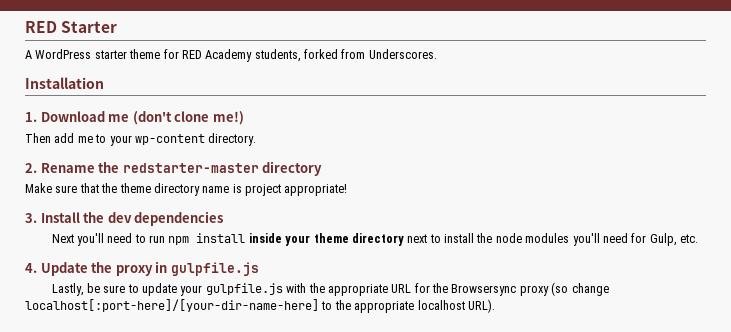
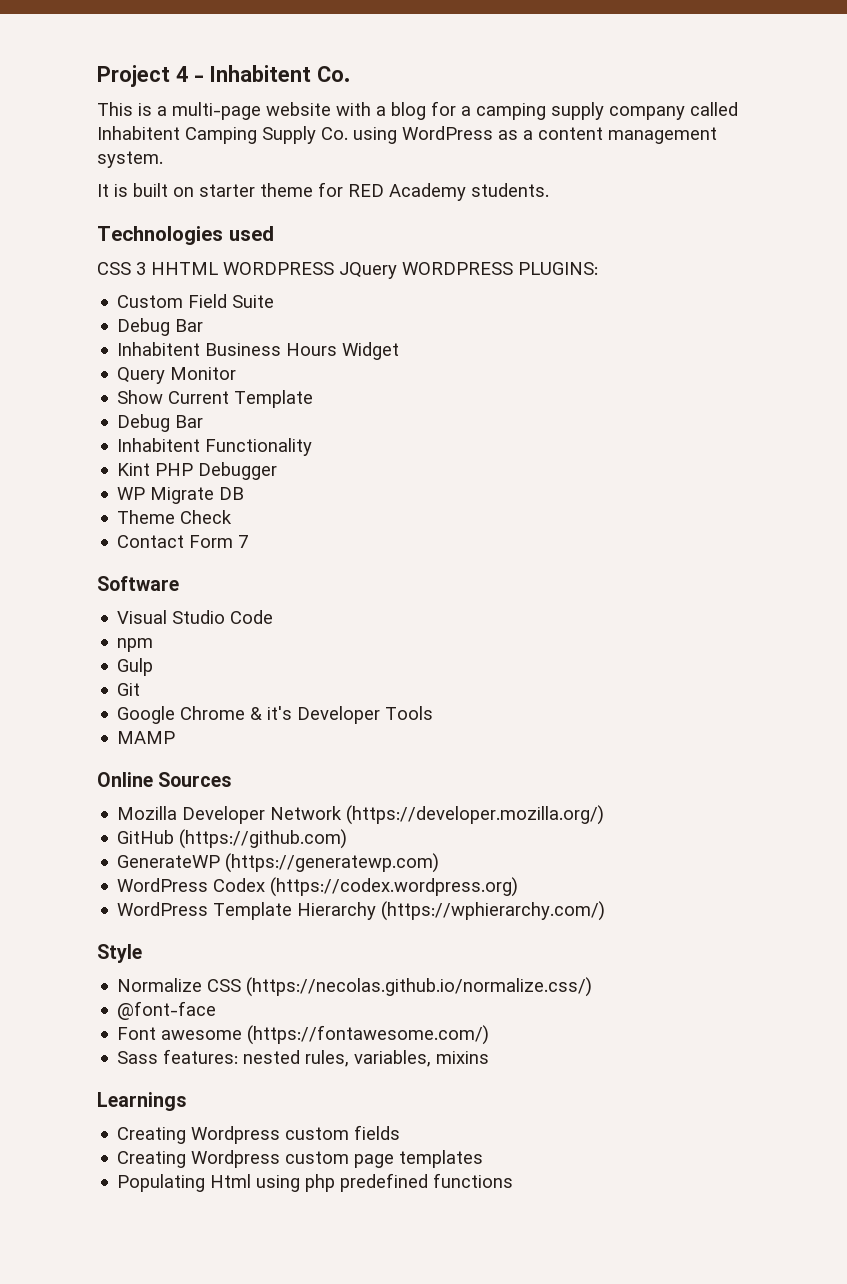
- RED Starter
- A WordPress starter theme for RED Academy students, forked from Underscores.
- Installation
- 1. Download me (don't clone me!)
- Then add me to your wp-content directory.
- 2. Rename the redstarter-master directory
- Make sure that the theme directory name is project appropriate!
- 3. Install the dev dependencies
- Next you'll need to run npm install inside your theme directory next to install the node modules you'll need for Gulp, etc.
- 4. Update the proxy in gulpfile.js
- Lastly, be sure to update your gulpfile.js with the appropriate URL for the Browsersync proxy (so change localhost[:port-here]/[your-dir-name-here] to the appropriate localhost URL).
+ Project 4 - Inhabitent Co.
+ This is a multi-page website with a blog for a camping supply company called Inhabitent Camping Supply Co. using WordPress as a content management system.
+ It is built on starter theme for RED Academy students.
+ Technologies used
+ CSS 3 HHTML WORDPRESS JQuery WORDPRESS PLUGINS:
+ Custom Field Suite
+ Debug Bar
+ Inhabitent Business Hours Widget
+ Query Monitor
+ Show Current Template
+ Debug Bar
+ Inhabitent Functionality
+ Kint PHP Debugger
+ WP Migrate DB
+ Theme Check
+ Contact Form 7
+ Software
+ Visual Studio Code
+ npm
+ Gulp
+ Git
+ Google Chrome & it's Developer Tools
+ MAMP
+ Online Sources
+ Mozilla Developer Network (https://developer.mozilla.org/)
+ GitHub (https://github.com)
+ GenerateWP (https://generatewp.com)
+ WordPress Codex (https://codex.wordpress.org)
+ WordPress Template Hierarchy (https://wphierarchy.com/)
+ Style
+ Normalize CSS (https://necolas.github.io/normalize.css/)
+ @font-face
+ Font awesome (https://fontawesome.com/)
+ Sass features: nested rules, variables, mixins
+ Learnings
+ Creating Wordpress custom fields
+ Creating Wordpress custom page templates
+ Populating Html using php predefined functions

